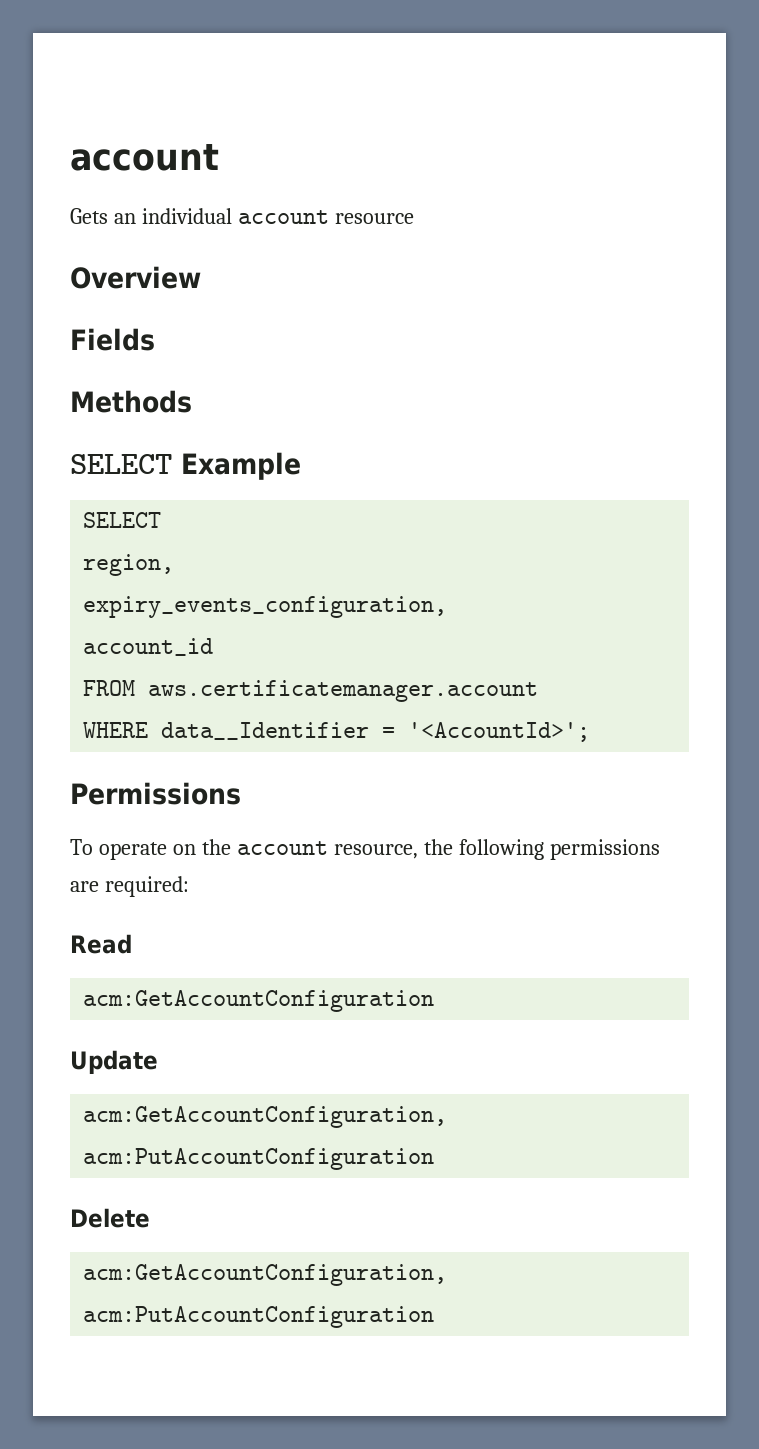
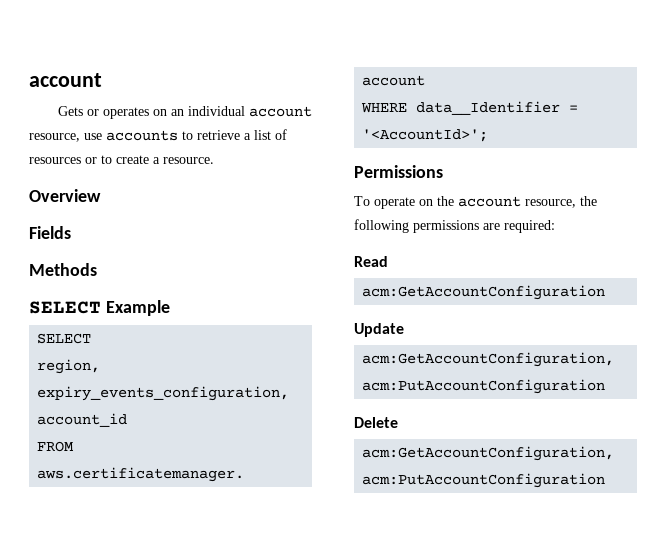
- Gets an individual account resource
+ Gets or operates on an individual account resource, use accounts to retrieve a list of resources or to create a resource.

